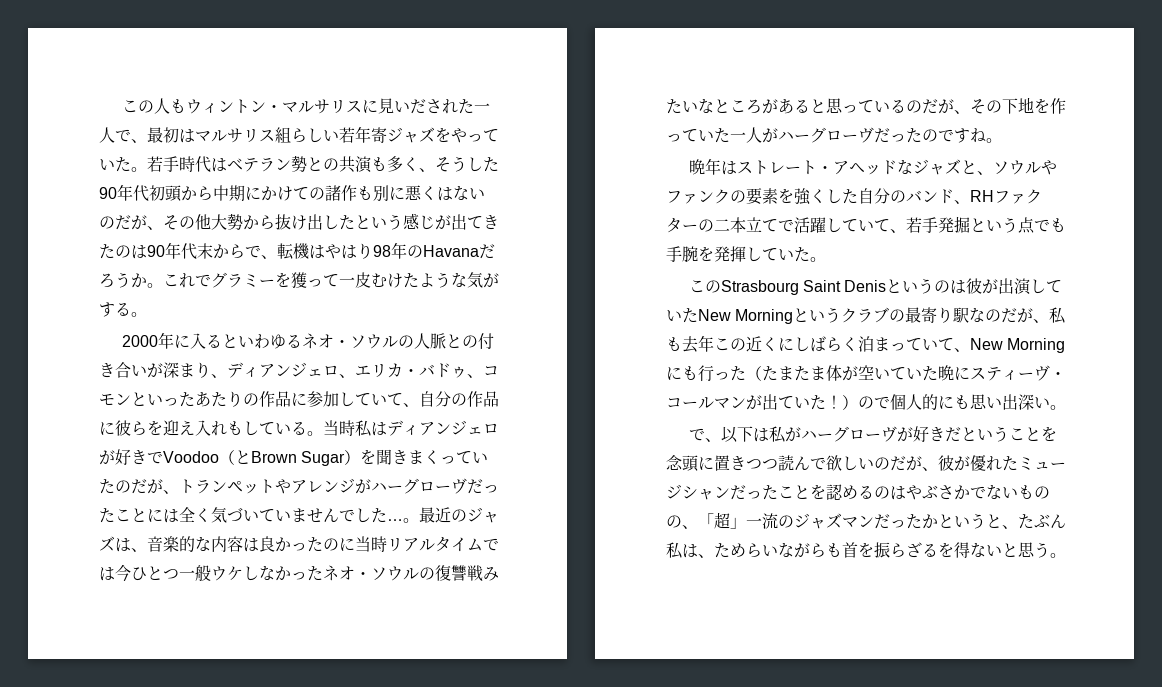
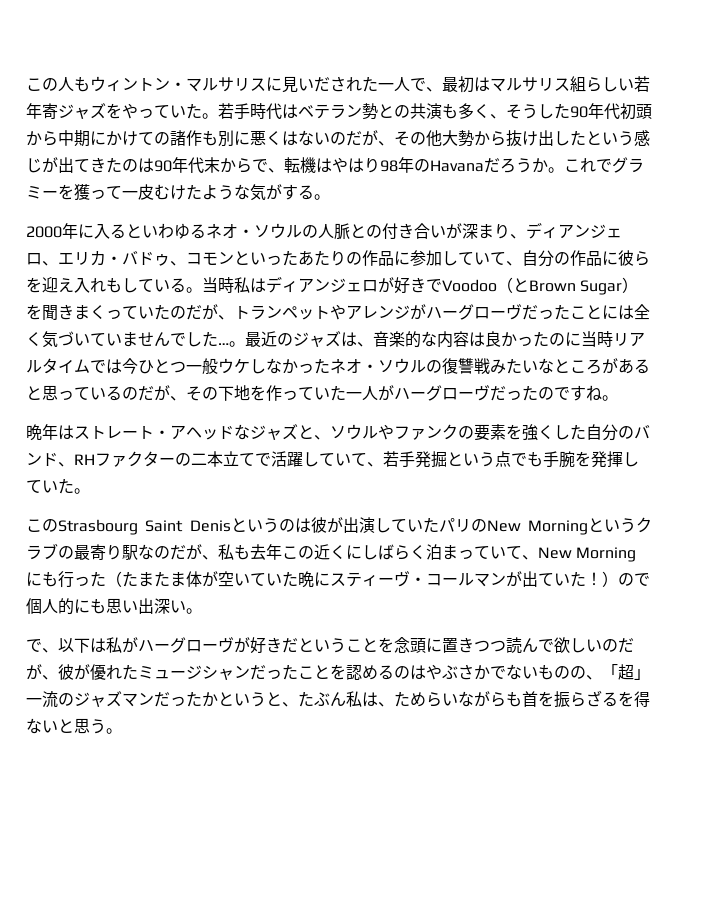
- このStrasbourg Saint Denisというのは彼が出演していたNew Morningというクラブの最寄り駅なのだが、私も去年この近くにしばらく泊まっていて、New Morningにも行った（たまたま体が空いていた晩にスティーヴ・コールマンが出ていた！）ので個人的にも思い出深い。
+ このStrasbourg Saint Denisというのは彼が出演していたパリのNew Morningというクラブの最寄り駅なのだが、私も去年この近くにしばらく泊まっていて、New Morningにも行った（たまたま体が空いていた晩にスティーヴ・コールマンが出ていた！）ので個人的にも思い出深い。

